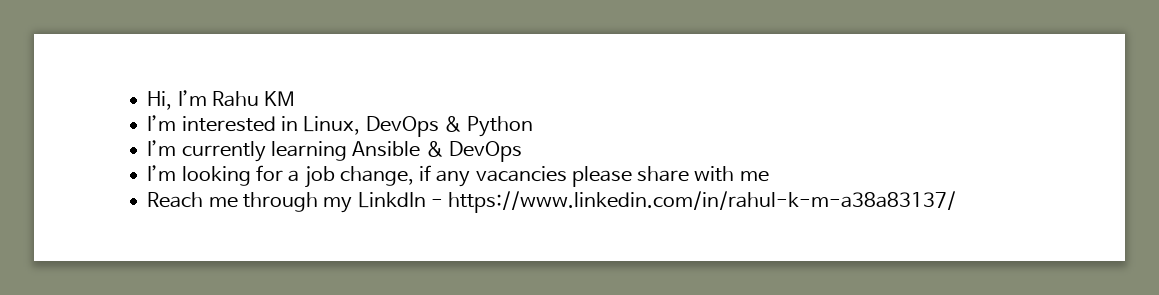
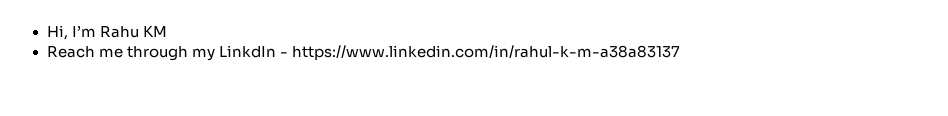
- I’m interested in Linux, DevOps & Python
- I’m currently learning Ansible & DevOps
- I’m looking for a job change, if any vacancies please share with me
- Reach me through my LinkdIn - https://www.linkedin.com/in/rahul-k-m-a38a83137/
+ Reach me through my LinkdIn - https://www.linkedin.com/in/rahul-k-m-a38a83137

